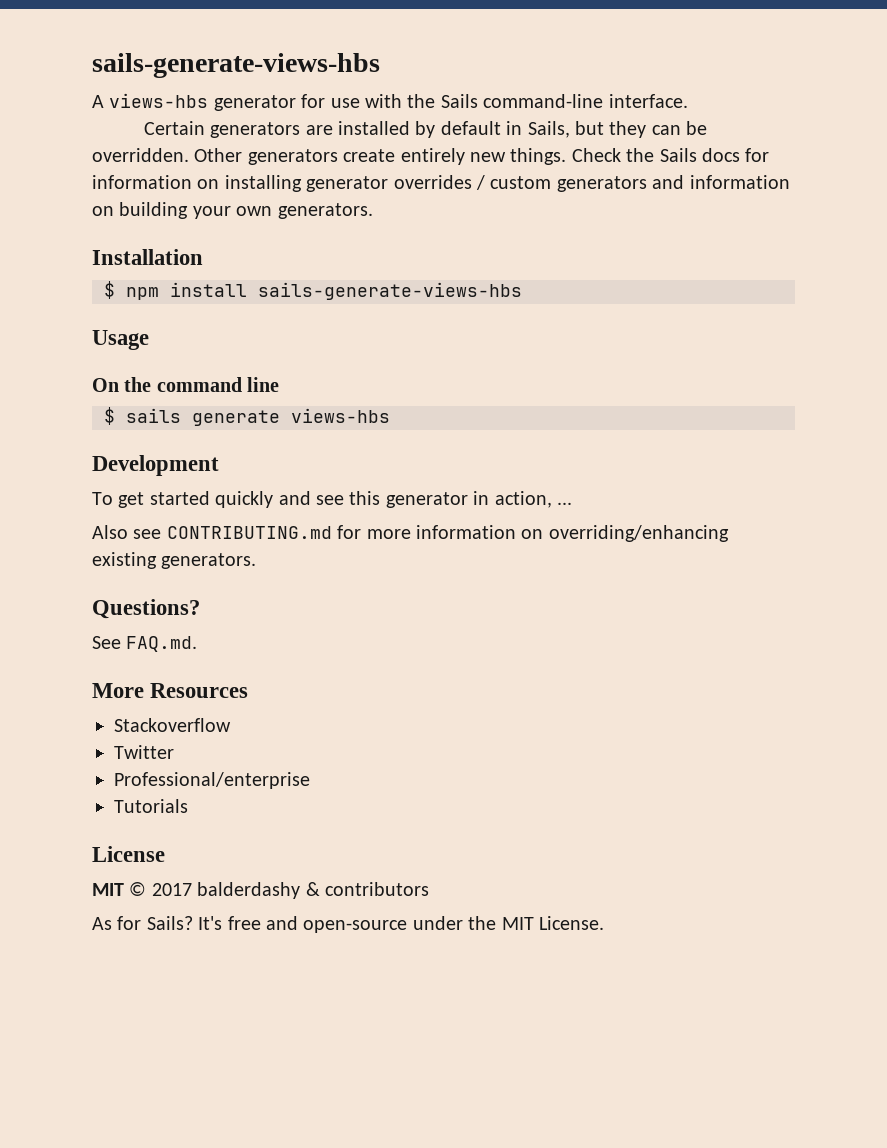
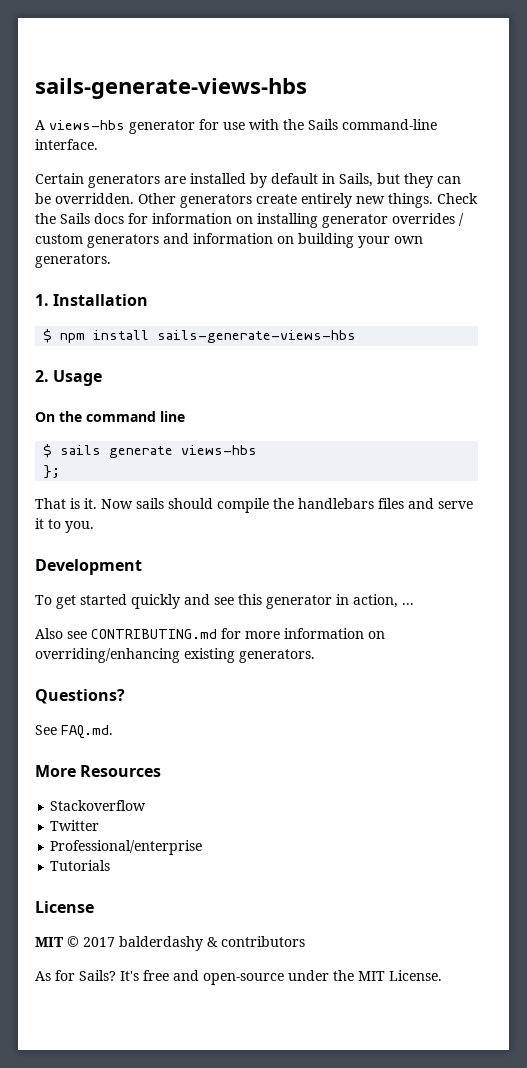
- Installation
+ 1. Installation
- Usage
+ 2. Usage
+ };
+ That is it. Now sails should compile the handlebars files and serve it to you.

